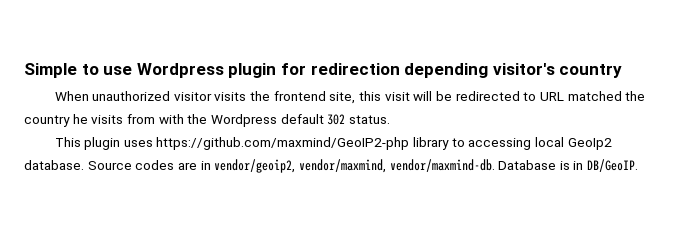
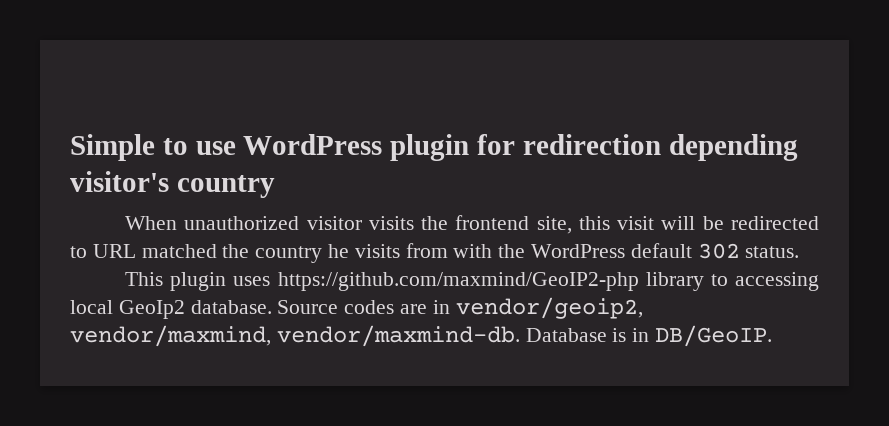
- Simple to use Wordpress plugin for redirection depending visitor's country
+ Simple to use WordPress plugin for redirection depending visitor's country
- When unauthorized visitor visits the frontend site, this visit will be redirected to URL matched the country he visits from with the Wordpress default 302 status.
+ When unauthorized visitor visits the frontend site, this visit will be redirected to URL matched the country he visits from with the WordPress default 302 status.

